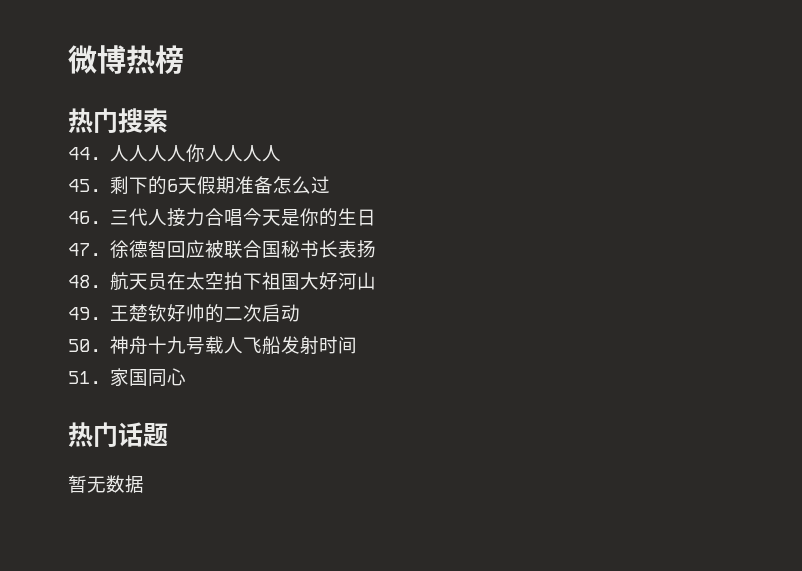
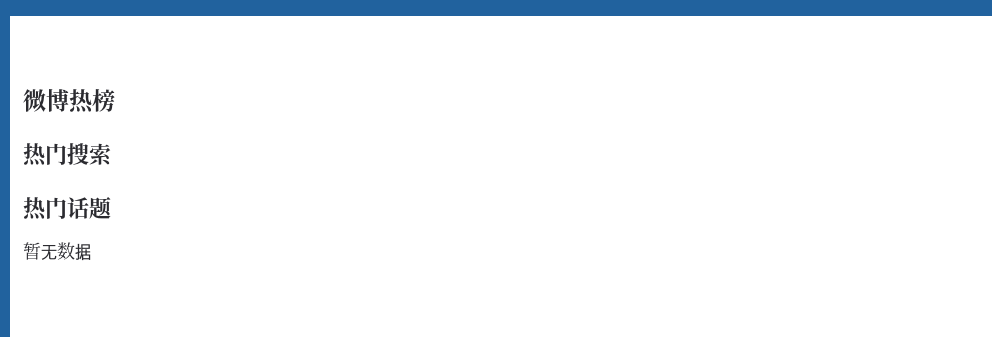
- 44.人人人人你人人人人
- 45.剩下的6天假期准备怎么过
- 46.三代人接力合唱今天是你的生日
- 47.徐德智回应被联合国秘书长表扬
- 48.航天员在太空拍下祖国大好河山
- 49.王楚钦好帅的二次启动
- 50.神舟十九号载人飞船发射时间
- 51.家国同心

